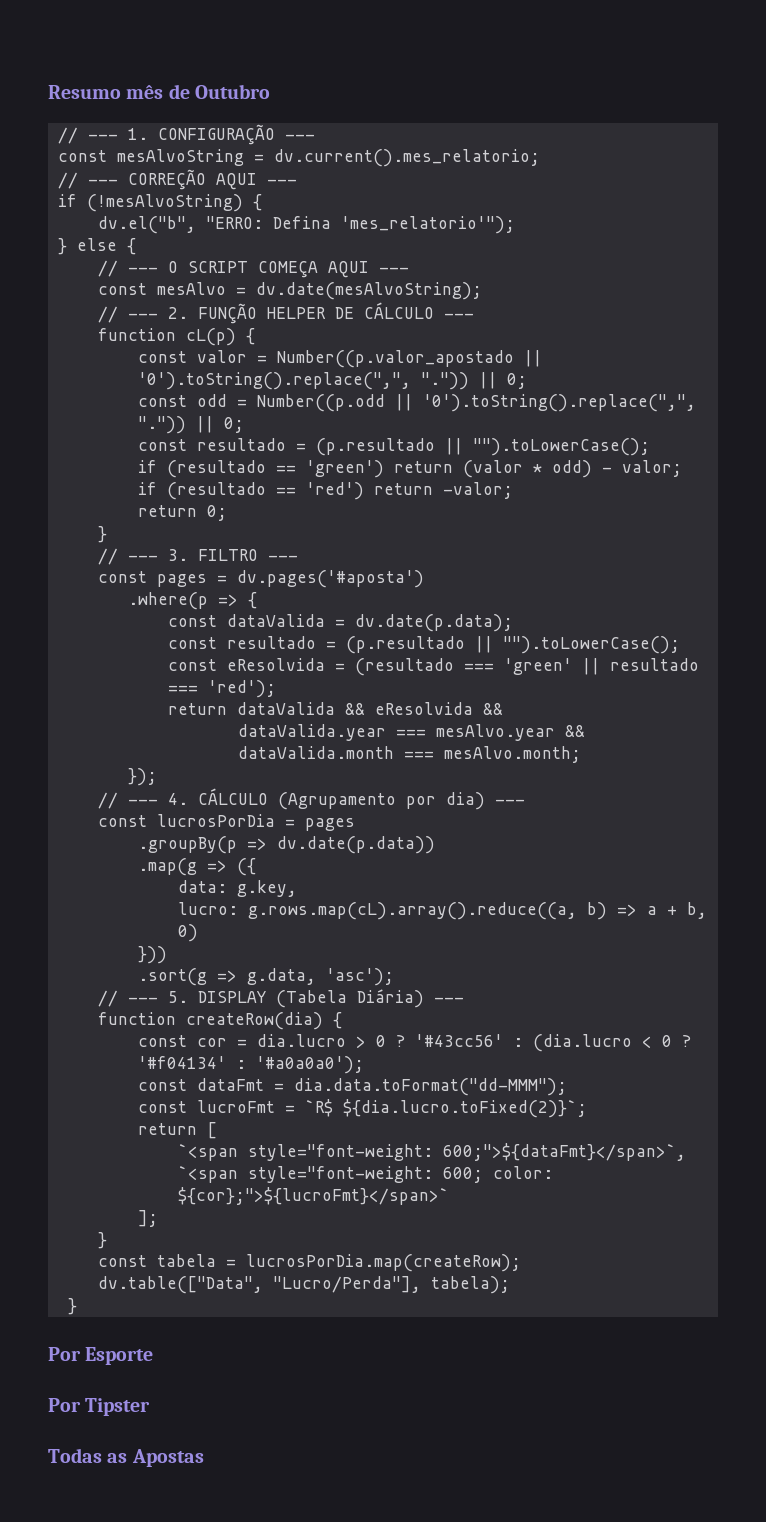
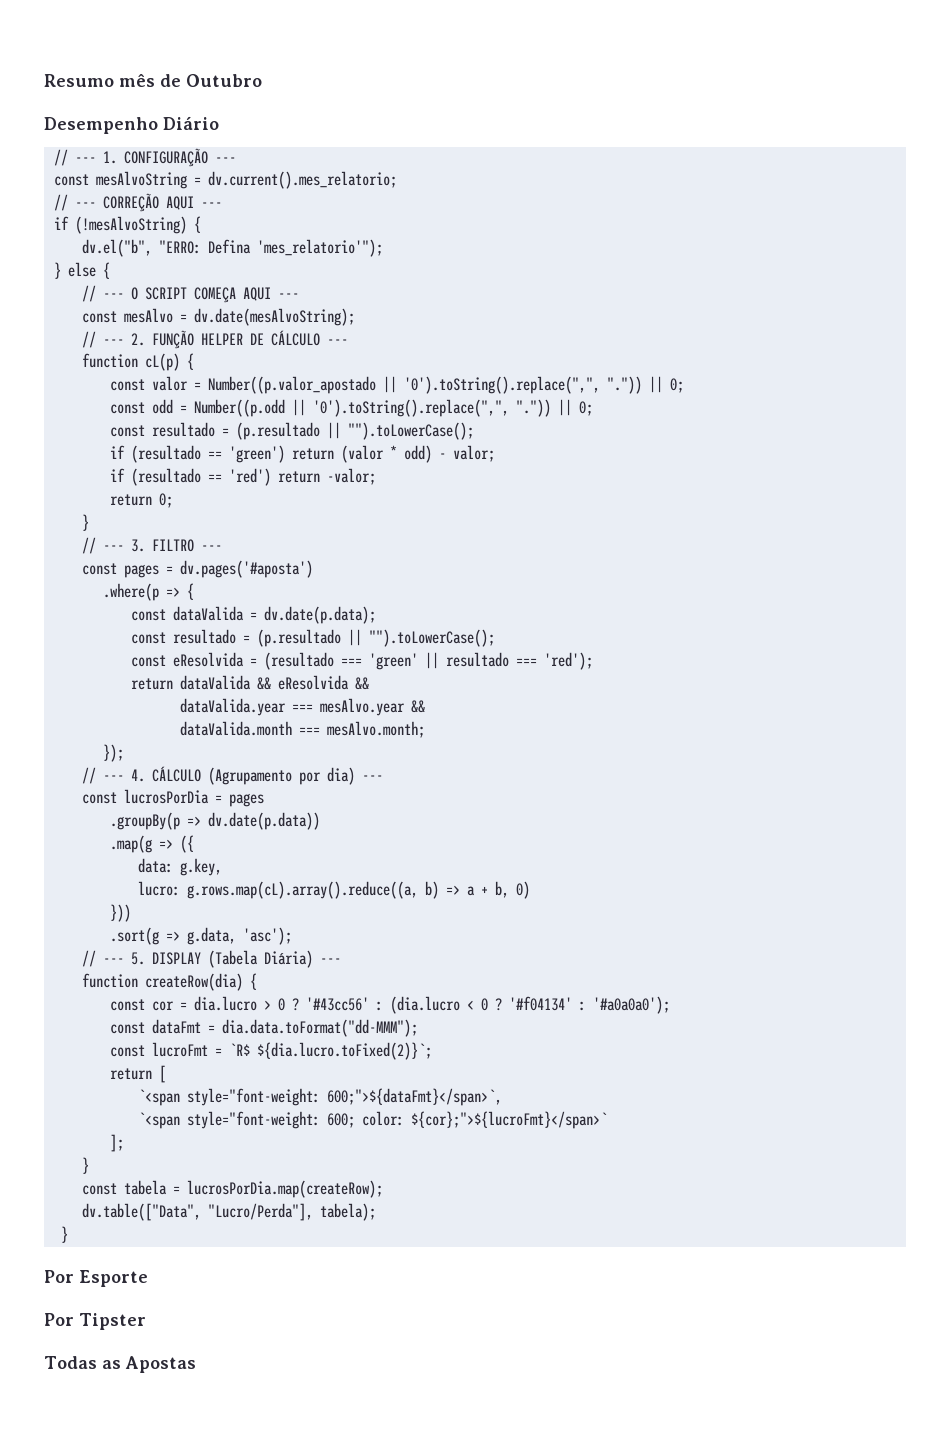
+ Desempenho Diário

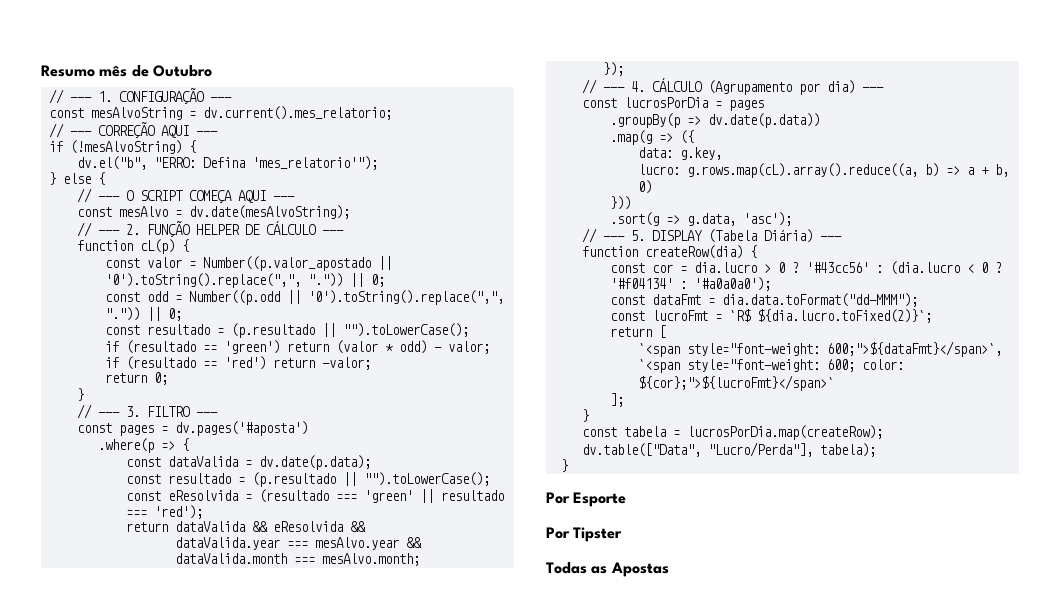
- Desempenho Diário

